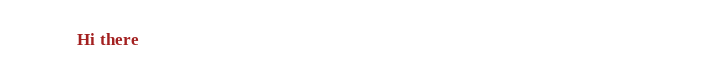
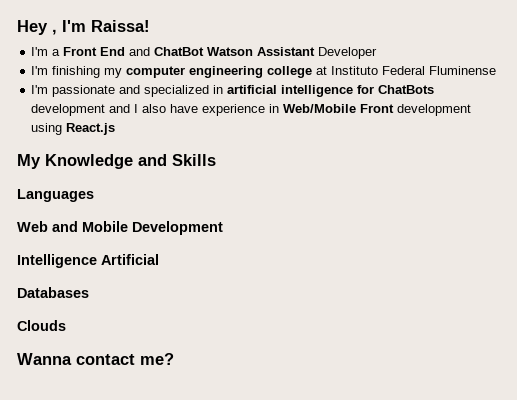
- Hi there
+ Hey , I'm Raissa!
+ I'm a Front End and ChatBot Watson Assistant Developer
+ I'm finishing my computer engineering college at Instituto Federal Fluminense
+ I'm passionate and specialized in artificial intelligence for ChatBots development and I also have experience in Web/Mobile Front development using React.js
+ My Knowledge and Skills
+ Languages
+ Web and Mobile Development
+ Intelligence Artificial
+ Databases
+ Clouds
+ Wanna contact me?

